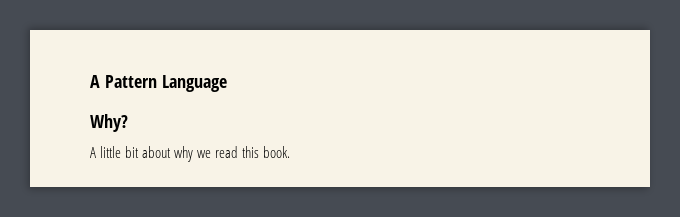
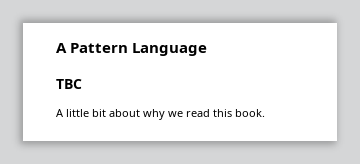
- Why?
+ TBC

